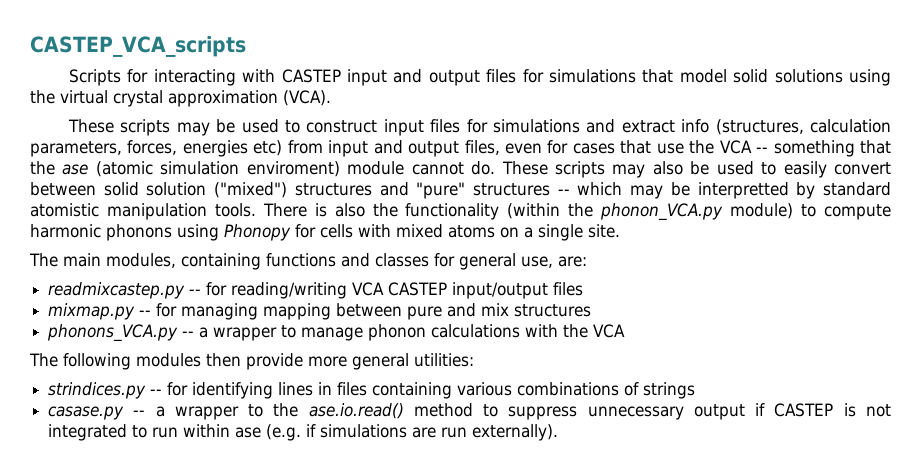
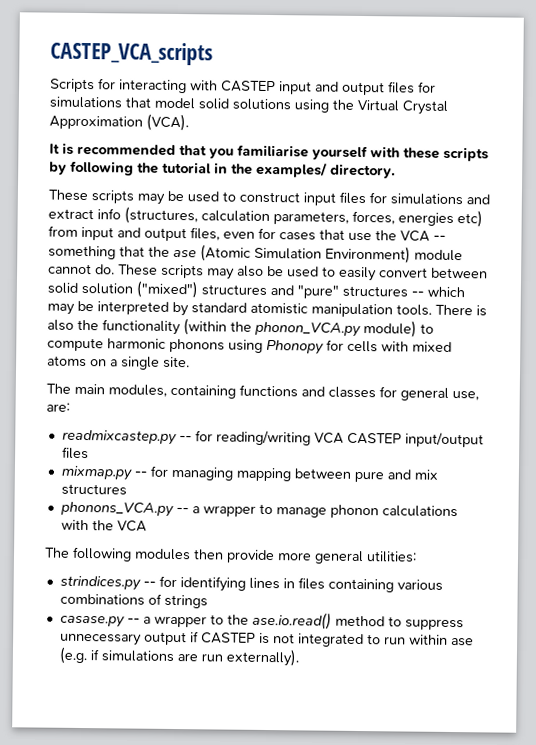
- Scripts for interacting with CASTEP input and output files for simulations that model solid solutions using the virtual crystal approximation (VCA).
+ Scripts for interacting with CASTEP input and output files for simulations that model solid solutions using the Virtual Crystal Approximation (VCA).
+ It is recommended that you familiarise yourself with these scripts by following the tutorial in the examples/ directory.
- These scripts may be used to construct input files for simulations and extract info (structures, calculation parameters, forces, energies etc) from input and output files, even for cases that use the VCA -- something that the ase (atomic simulation enviroment) module cannot do.
+ These scripts may be used to construct input files for simulations and extract info (structures, calculation parameters, forces, energies etc) from input and output files, even for cases that use the VCA -- something that the ase (Atomic Simulation Environment) module cannot do.
- These scripts may also be used to easily convert between solid solution ("mixed") structures and "pure" structures -- which may be interpretted by standard atomistic manipulation tools.
+ These scripts may also be used to easily convert between solid solution ("mixed") structures and "pure" structures -- which may be interpreted by standard atomistic manipulation tools.

